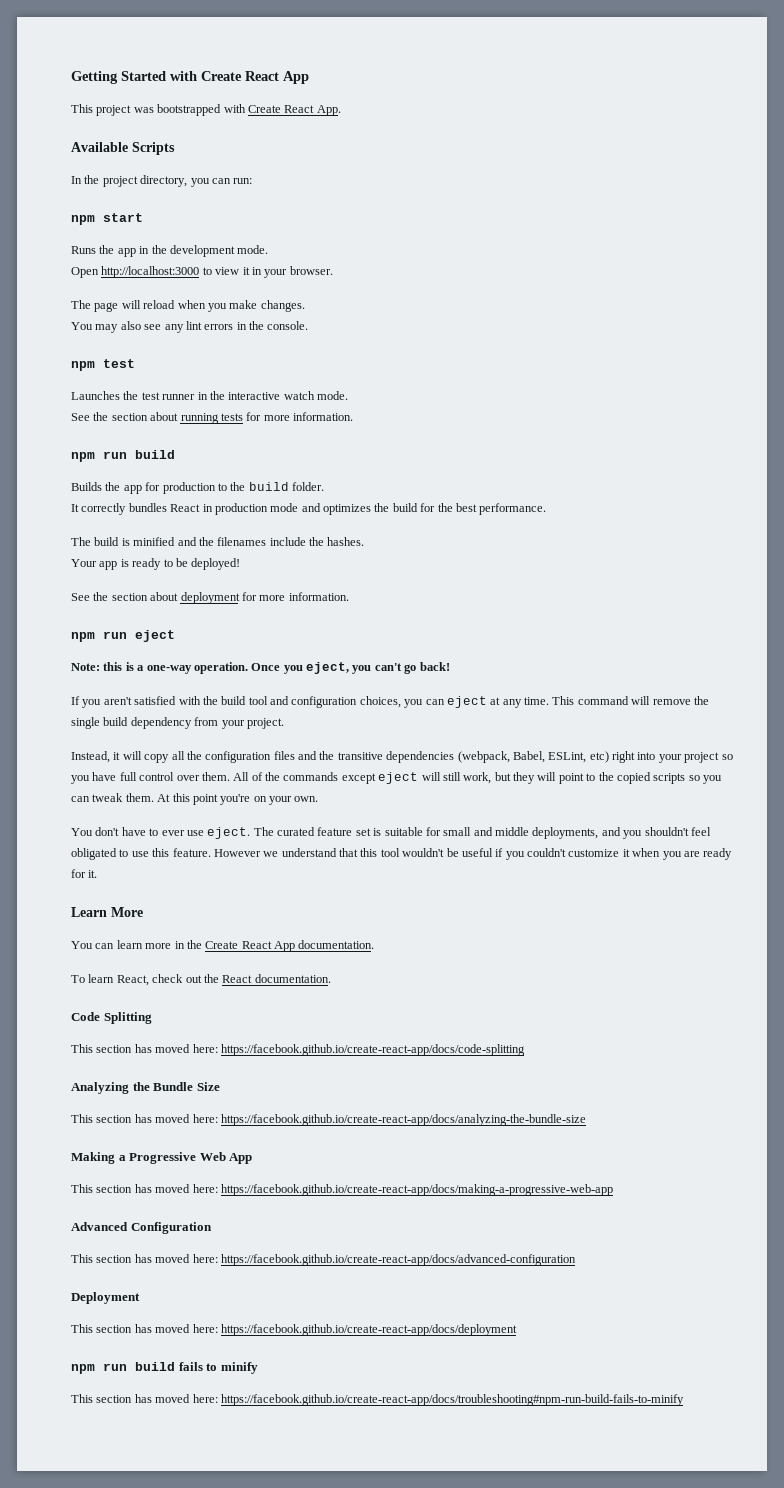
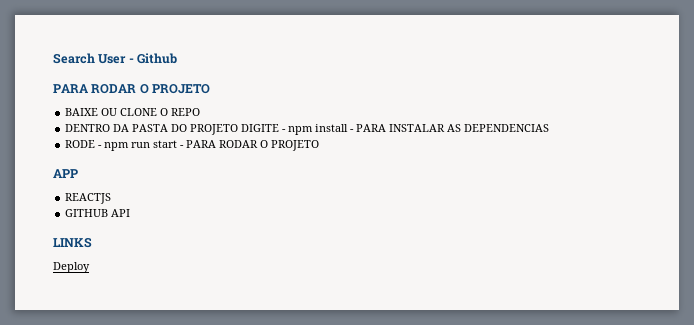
- Getting Started with Create React App
- This project was bootstrapped with Create React App.
- Available Scripts
- In the project directory, you can run:
- npm start
- Runs the app in the development mode.
- Open http://localhost:3000 to view it in your browser.
- The page will reload when you make changes.
- You may also see any lint errors in the console.
- npm test
- Launches the test runner in the interactive watch mode.
- See the section about running tests for more information.
- npm run build
- Builds the app for production to the build folder.
- It correctly bundles React in production mode and optimizes the build for the best performance.
- The build is minified and the filenames include the hashes.
- Your app is ready to be deployed!
- See the section about deployment for more information.
- npm run eject
- Note: this is a one-way operation. Once you eject, you can't go back!
- If you aren't satisfied with the build tool and configuration choices, you can eject at any time. This command will remove the single build dependency from your project.
- Instead, it will copy all the configuration files and the transitive dependencies (webpack, Babel, ESLint, etc) right into your project so you have full control over them. All of the commands except eject will still work, but they will point to the copied scripts so you can tweak them. At this point you're on your own.
- You don't have to ever use eject. The curated feature set is suitable for small and middle deployments, and you shouldn't feel obligated to use this feature. However we understand that this tool wouldn't be useful if you couldn't customize it when you are ready for it.
- Learn More
- You can learn more in the Create React App documentation.
- To learn React, check out the React documentation.
- Code Splitting
- This section has moved here: https://facebook.github.io/create-react-app/docs/code-splitting
- Analyzing the Bundle Size
- This section has moved here: https://facebook.github.io/create-react-app/docs/analyzing-the-bundle-size
- Making a Progressive Web App
- This section has moved here: https://facebook.github.io/create-react-app/docs/making-a-progressive-web-app
- Advanced Configuration
- This section has moved here: https://facebook.github.io/create-react-app/docs/advanced-configuration
- Deployment
- This section has moved here: https://facebook.github.io/create-react-app/docs/deployment
- npm run build fails to minify
- This section has moved here: https://facebook.github.io/create-react-app/docs/troubleshooting#npm-run-build-fails-to-minify
+ Search User - Github
+ PARA RODAR O PROJETO
+ BAIXE OU CLONE O REPO
+ DENTRO DA PASTA DO PROJETO DIGITE - npm install - PARA INSTALAR AS DEPENDENCIAS
+ RODE - npm run start - PARA RODAR O PROJETO
+ APP
+ REACTJS
+ GITHUB API
+ LINKS
+ Deploy

